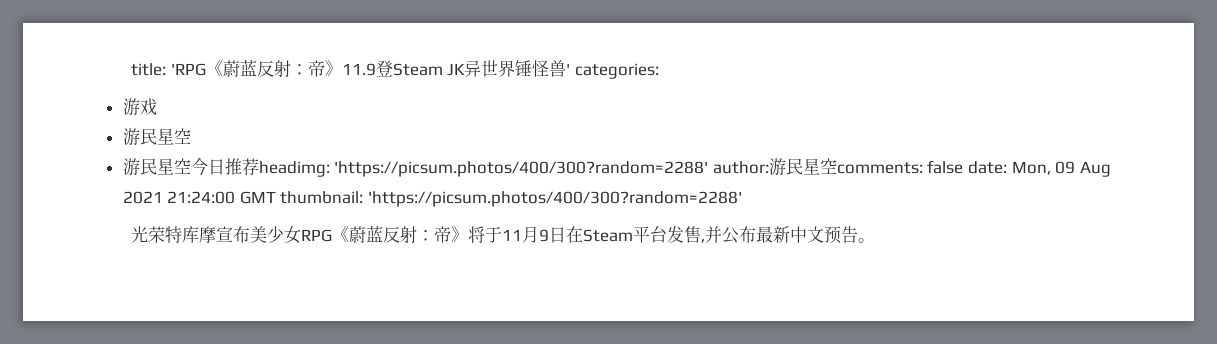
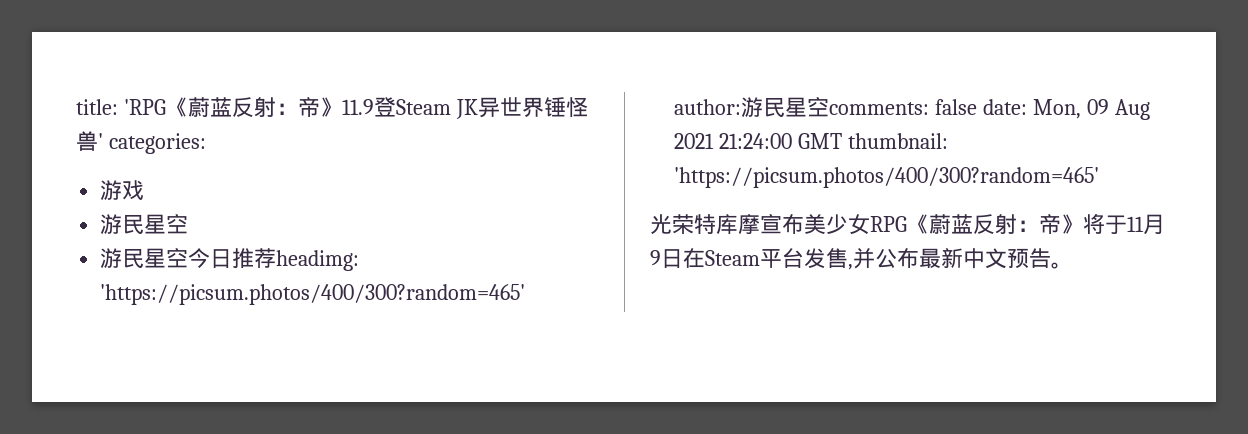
- 游民星空今日推荐headimg: 'https://picsum.photos/400/300?random=2288' author:游民星空comments: false date: Mon, 09 Aug 2021 21:24:00 GMT thumbnail: 'https://picsum.photos/400/300?random=2288'
+ 游民星空今日推荐headimg: 'https://picsum.photos/400/300?random=465' author:游民星空comments: false date: Mon, 09 Aug 2021 21:24:00 GMT thumbnail: 'https://picsum.photos/400/300?random=465'

